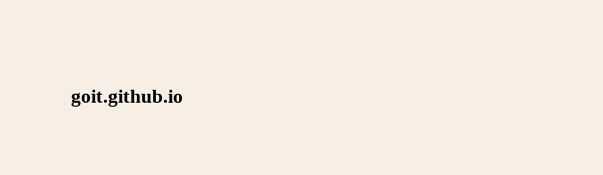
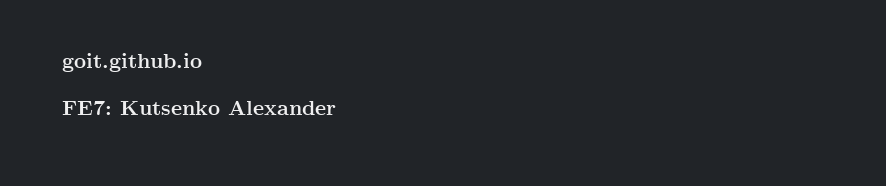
+ FE7: Kutsenko Alexander

